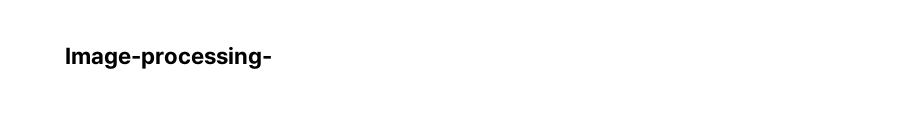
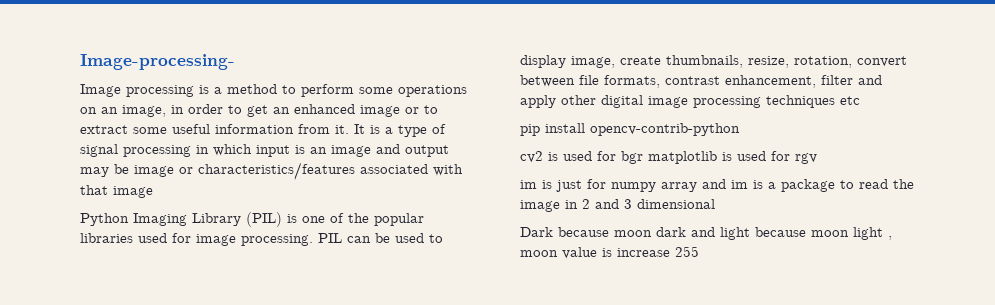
+ Image processing is a method to perform some operations on an image, in order to get an enhanced image or to extract some useful information from it. It is a type of signal processing in which input is an image and output may be image or characteristics/features associated with that image
+ Python Imaging Library (PIL) is one of the popular libraries used for image processing. PIL can be used to display image, create thumbnails, resize, rotation, convert between file formats, contrast enhancement, filter and apply other digital image processing techniques etc
+ pip install opencv-contrib-python
+ cv2 is used for bgr matplotlib is used for rgv
+ im is just for numpy array and im is a package to read the image in 2 and 3 dimensional
+ Dark because moon dark and light because moon light , moon value is increase 255

